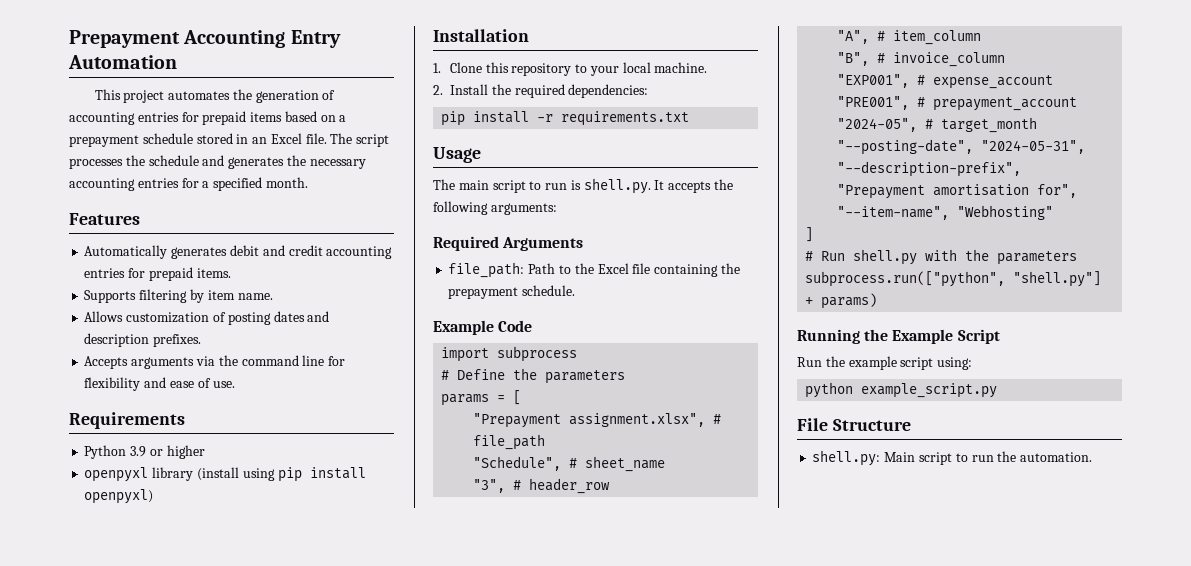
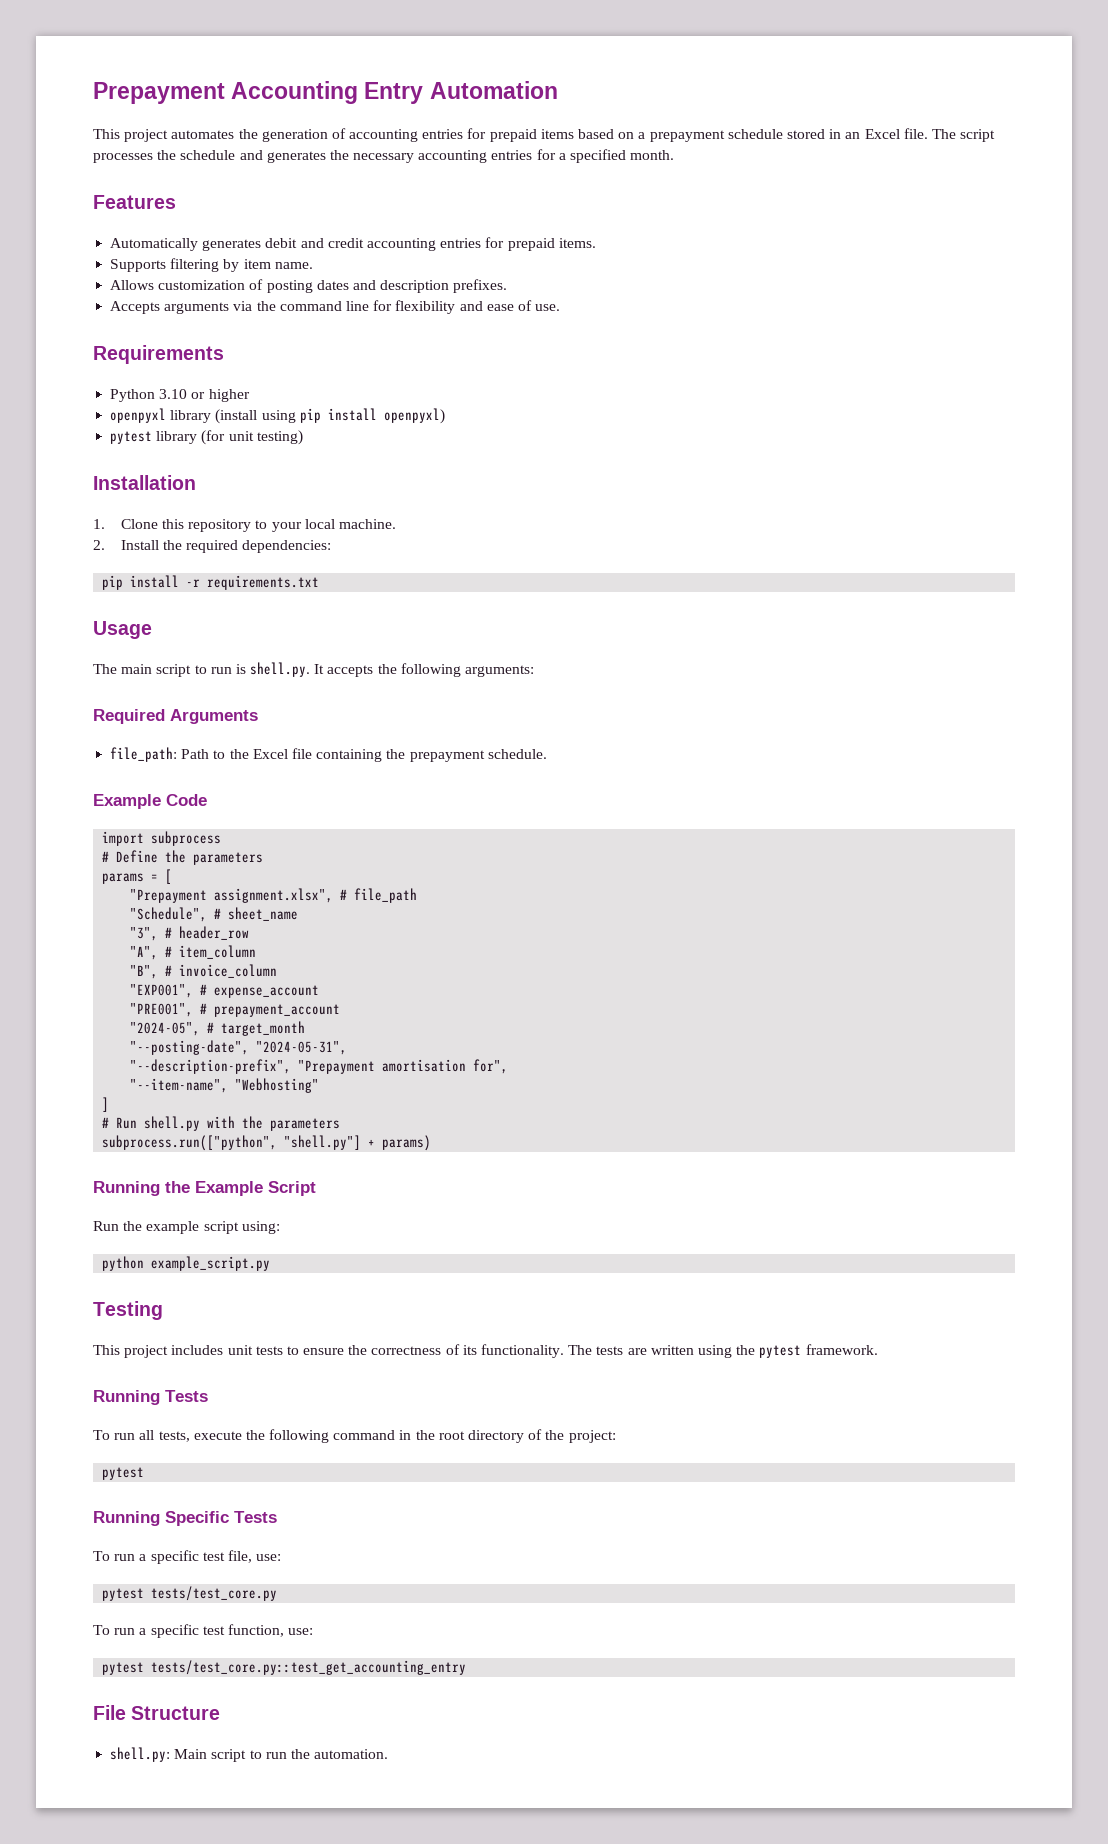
- Python 3.9 or higher
+ Python 3.10 or higher
+ pytest library (for unit testing)
+ Testing
+ This project includes unit tests to ensure the correctness of its functionality. The tests are written using the pytest framework.
+ Running Tests
+ To run all tests, execute the following command in the root directory of the project:
+ pytest
+ Running Specific Tests
+ To run a specific test file, use:
+ pytest tests/test_core.py
+ To run a specific test function, use:
+ pytest tests/test_core.py::test_get_accounting_entry

